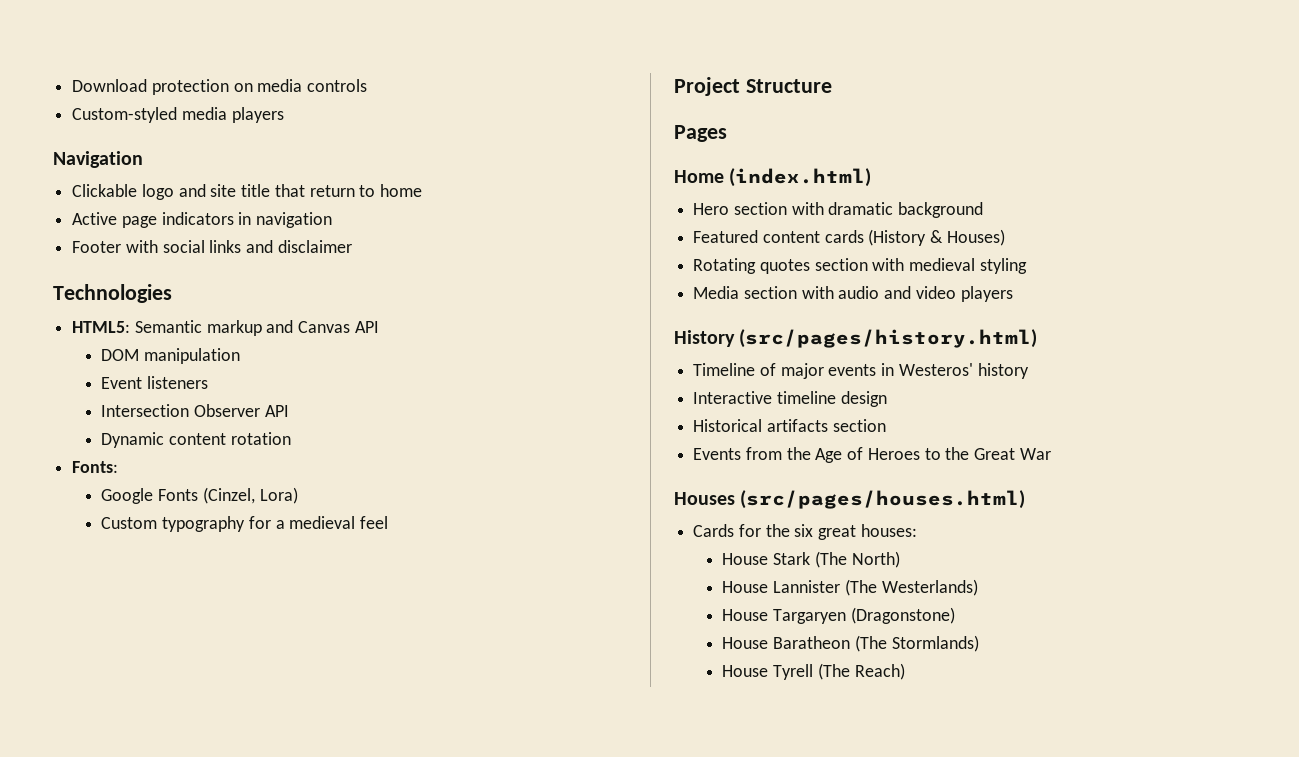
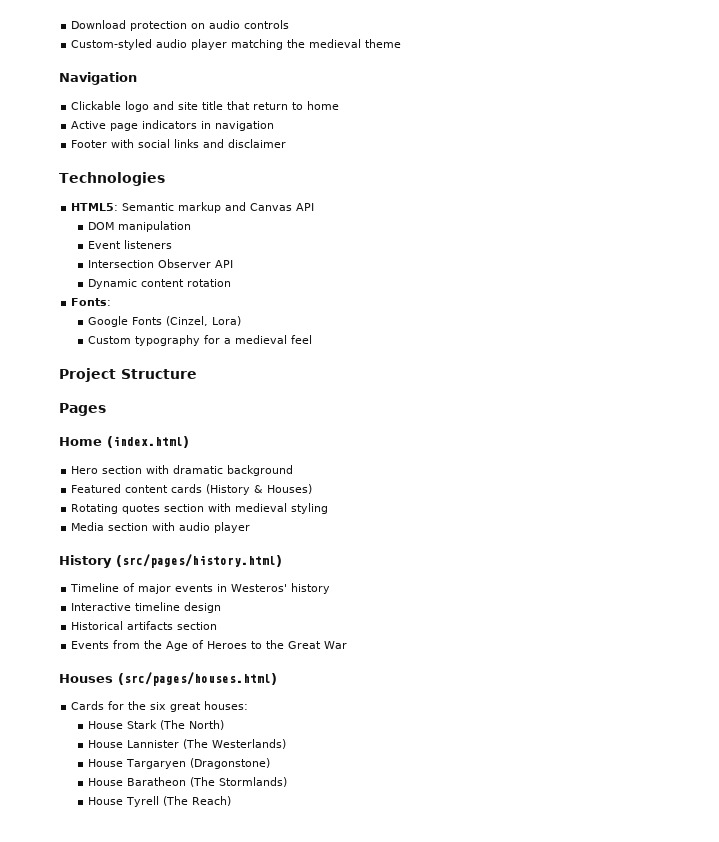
- Download protection on media controls
+ Download protection on audio controls
- Custom-styled media players
+ Custom-styled audio player matching the medieval theme
- Media section with audio and video players
+ Media section with audio player

